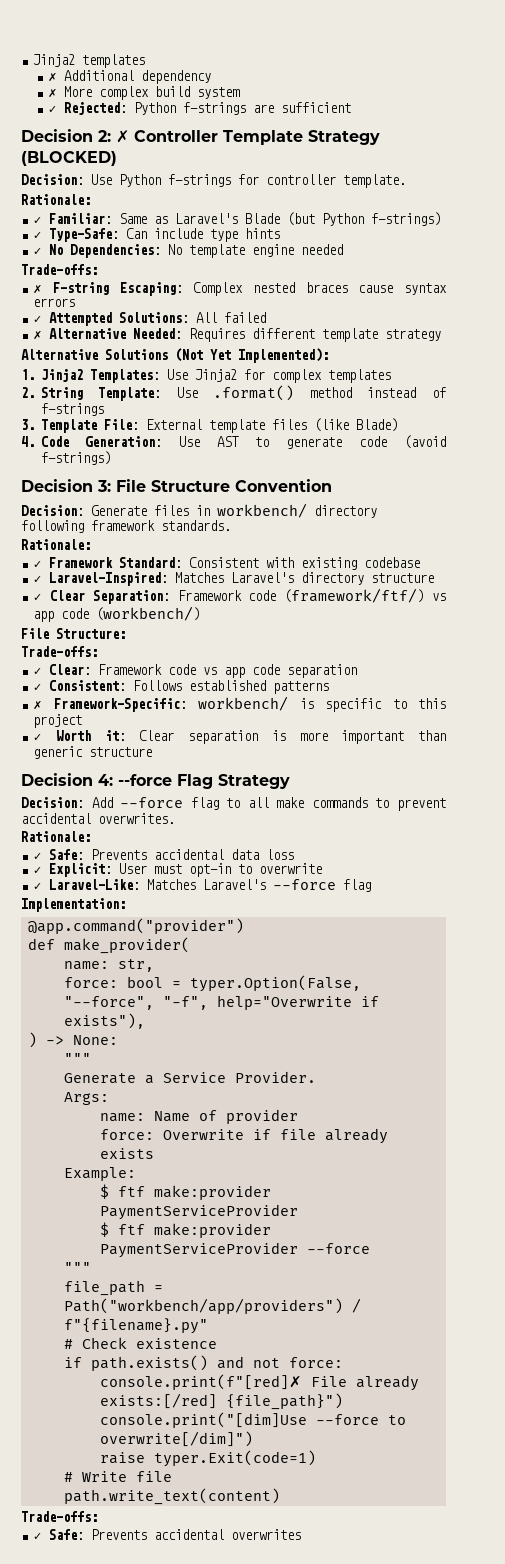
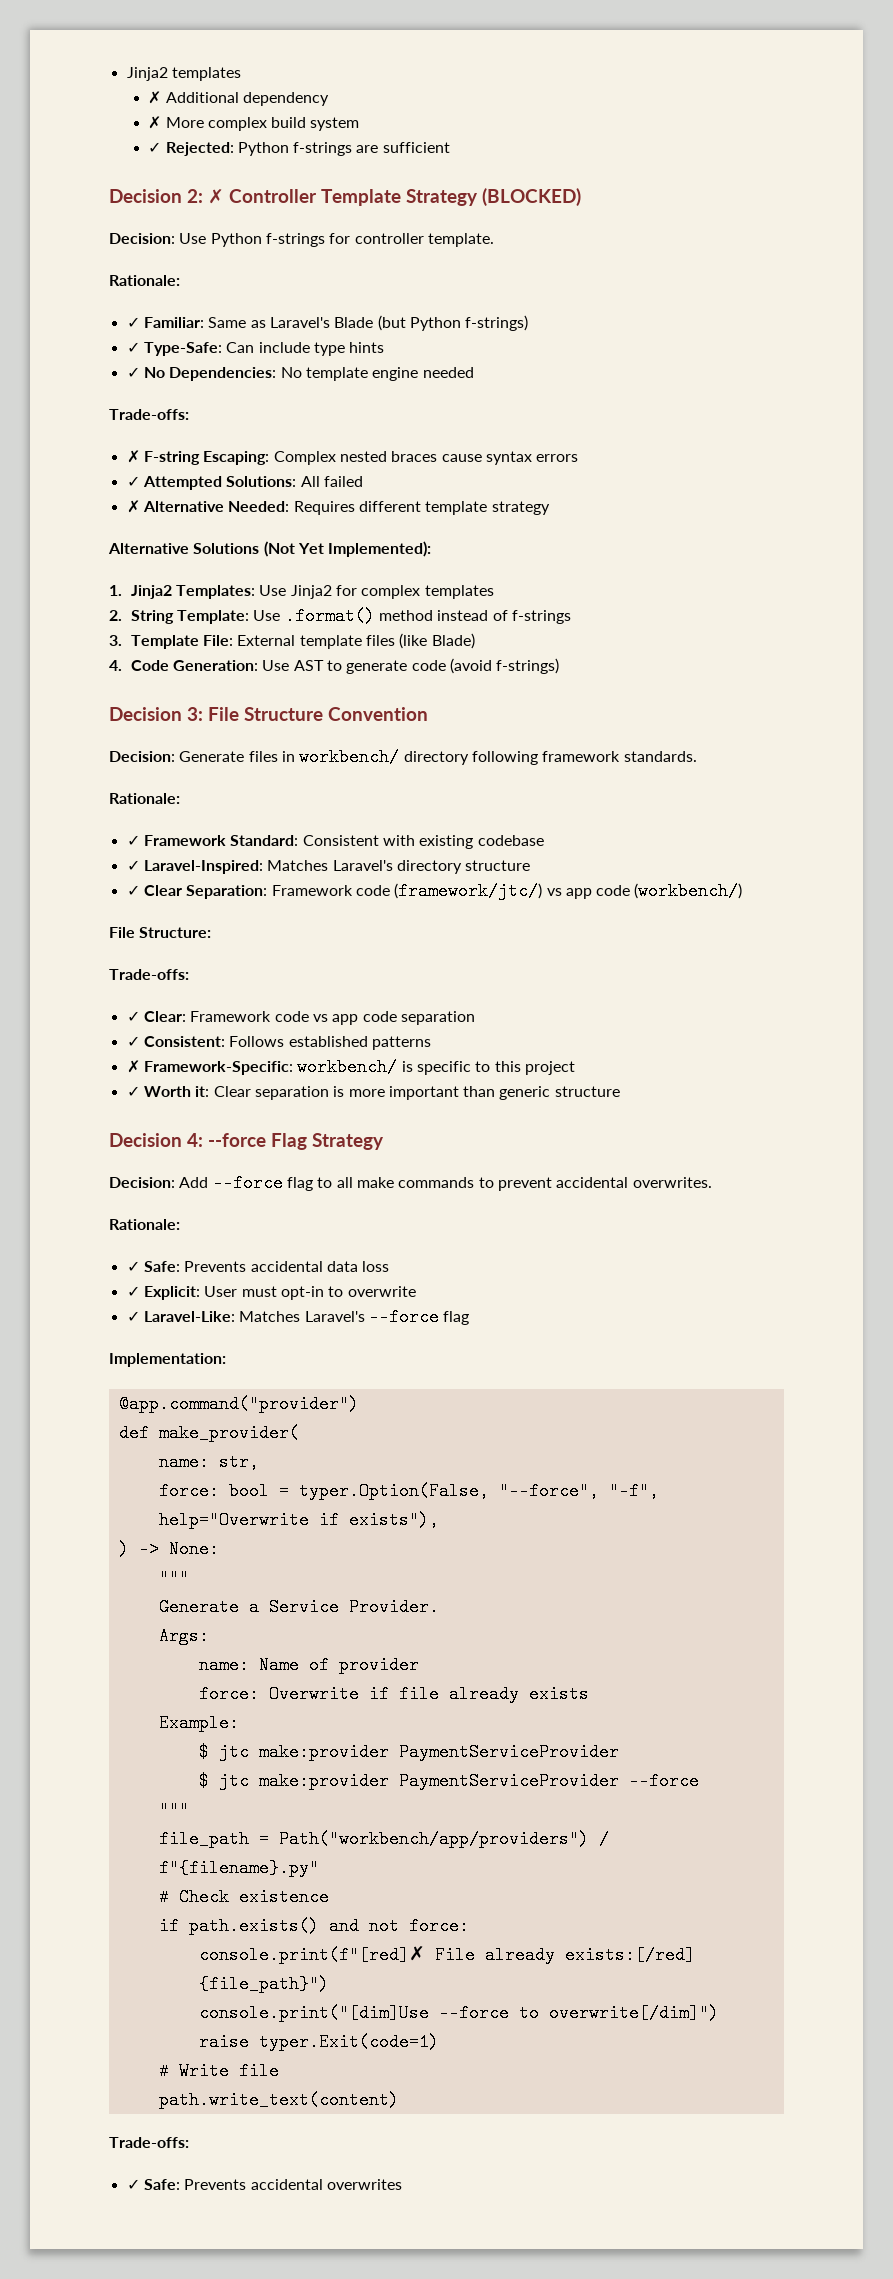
- ✓ Clear Separation: Framework code (framework/ftf/) vs app code (workbench/)
+ ✓ Clear Separation: Framework code (framework/jtc/) vs app code (workbench/)
  Example:
- $ ftf make:provider PaymentServiceProvider
+ $ jtc make:provider PaymentServiceProvider
- $ ftf make:provider PaymentServiceProvider --force
+ $ jtc make:provider PaymentServiceProvider --force

